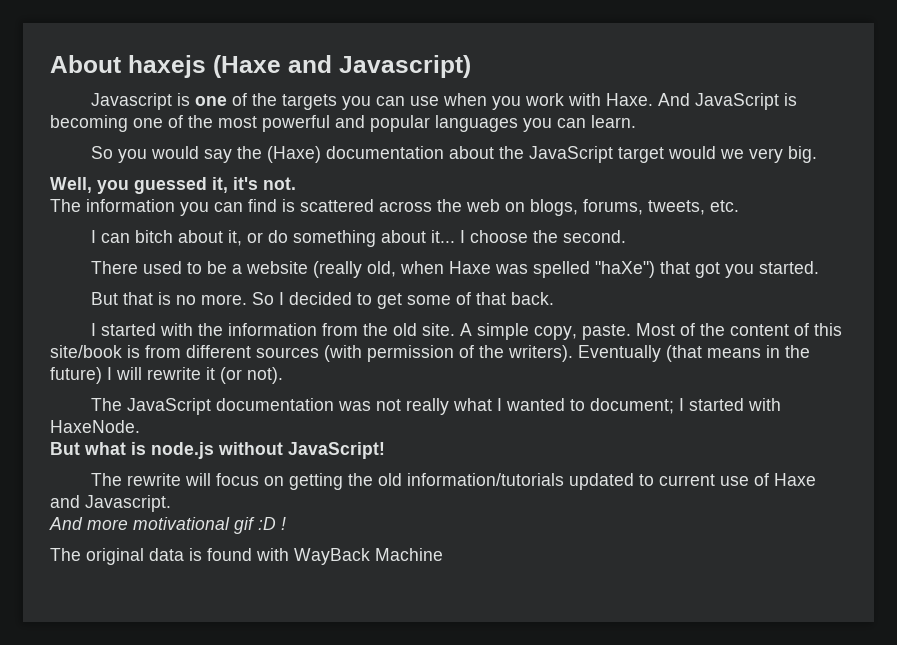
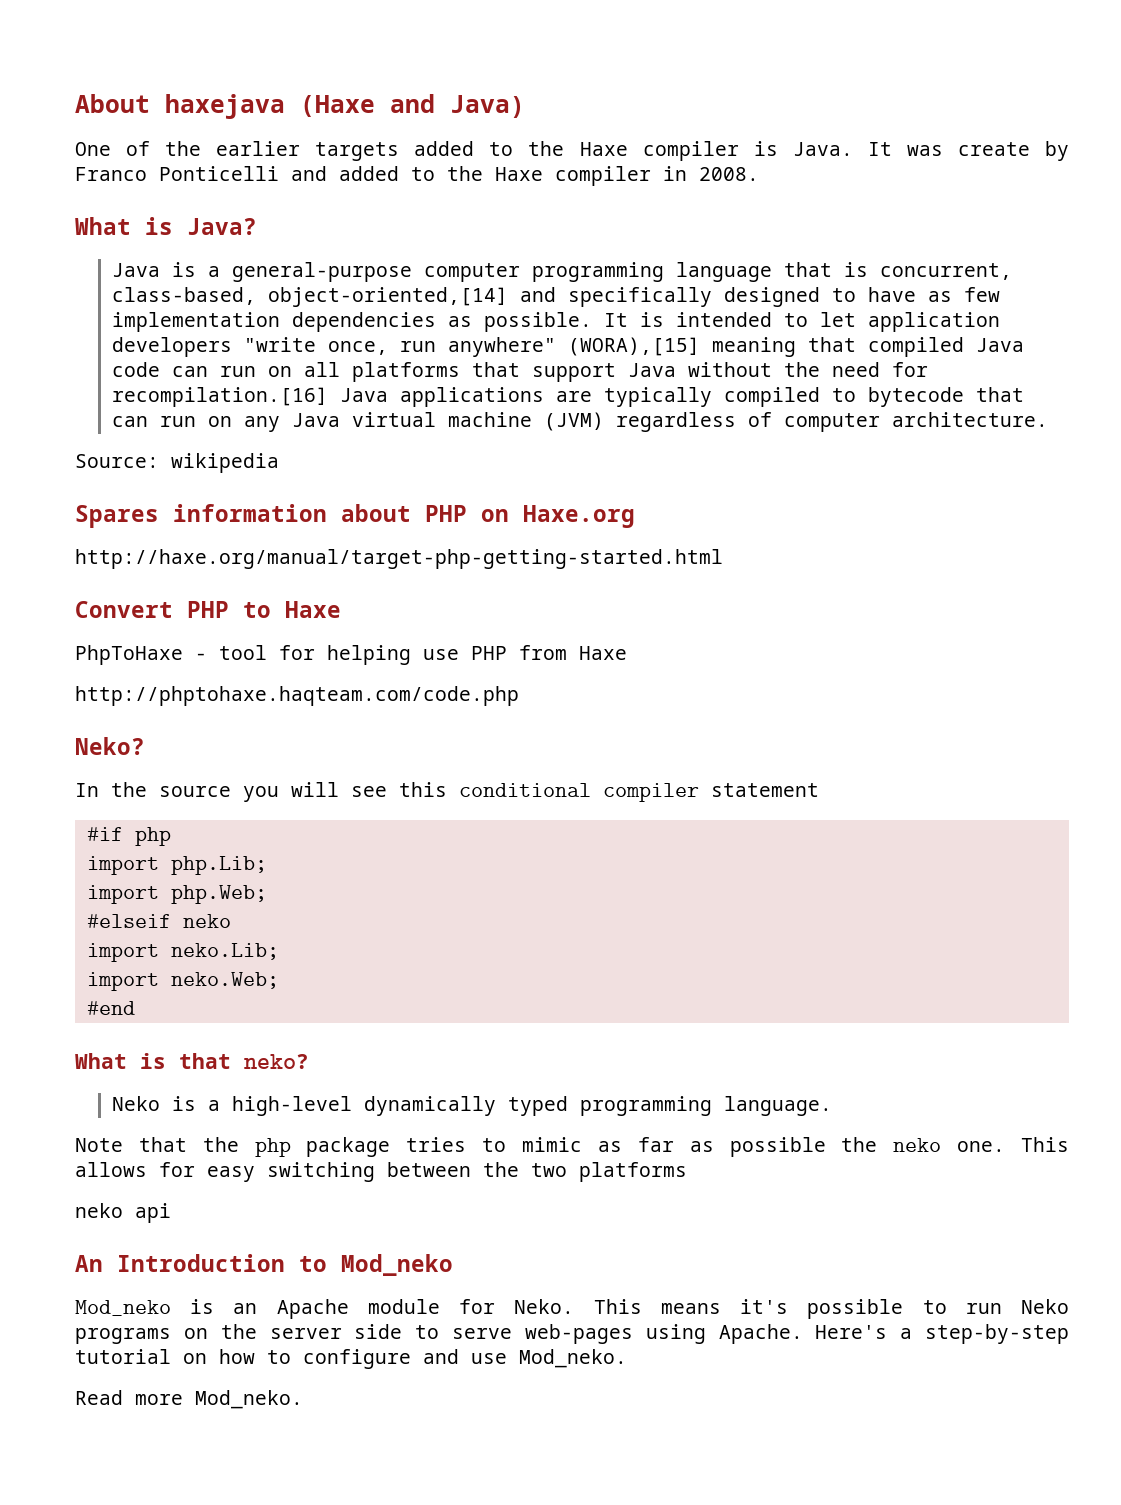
- About haxejs (Haxe and Javascript)
- Javascript is one of the targets you can use when you work with Haxe. And JavaScript is becoming one of the most powerful and popular languages you can learn.
- So you would say the (Haxe) documentation about the JavaScript target would we very big.
- Well, you guessed it, it's not.
- The information you can find is scattered across the web on blogs, forums, tweets, etc.
- I can bitch about it, or do something about it... I choose the second.
- There used to be a website (really old, when Haxe was spelled "haXe") that got you started.
- But that is no more. So I decided to get some of that back.
- I started with the information from the old site. A simple copy, paste. Most of the content of this site/book is from different sources (with permission of the writers). Eventually (that means in the future) I will rewrite it (or not).
- The JavaScript documentation was not really what I wanted to document; I started with HaxeNode.
- But what is node.js without JavaScript!
- The rewrite will focus on getting the old information/tutorials updated to current use of Haxe and Javascript.
- And more motivational gif :D !
- The original data is found with WayBack Machine
+ About haxejava (Haxe and Java)
+ One of the earlier targets added to the Haxe compiler is Java. It was create by Franco Ponticelli and added to the Haxe compiler in 2008.
+ What is Java?
+ Java is a general-purpose computer programming language that is concurrent, class-based, object-oriented,[14] and specifically designed to have as few implementation dependencies as possible. It is intended to let application developers "write once, run anywhere" (WORA),[15] meaning that compiled Java code can run on all platforms that support Java without the need for recompilation.[16] Java applications are typically compiled to bytecode that can run on any Java virtual machine (JVM) regardless of computer architecture.
+ Source: wikipedia
+ Spares information about PHP on Haxe.org
+ http://haxe.org/manual/target-php-getting-started.html
+ Convert PHP to Haxe
+ PhpToHaxe - tool for helping use PHP from Haxe
+ http://phptohaxe.haqteam.com/code.php
+ Neko?
+ In the source you will see this conditional compiler statement
+ #if php
+ import php.Lib;
+ import php.Web;
+ #elseif neko
+ import neko.Lib;
+ import neko.Web;
+ #end
+ What is that neko?
+ Neko is a high-level dynamically typed programming language.
+ Note that the php package tries to mimic as far as possible the neko one. This allows for easy switching between the two platforms
+ neko api
+ An Introduction to Mod_neko
+ Mod_neko is an Apache module for Neko. This means it's possible to run Neko programs on the server side to serve web-pages using Apache. Here's a step-by-step tutorial on how to configure and use Mod_neko.
+ Read more Mod_neko.

